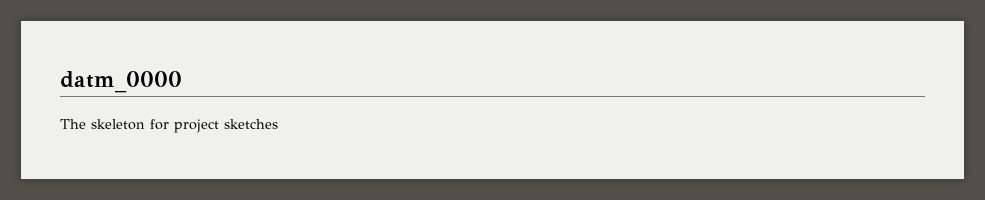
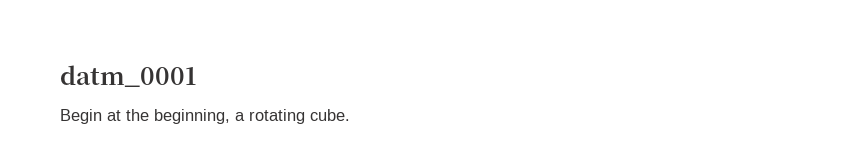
- datm_0000
- The skeleton for project sketches
+ datm_0001
+ Begin at the beginning, a rotating cube.

